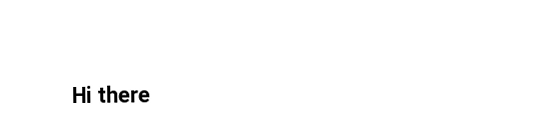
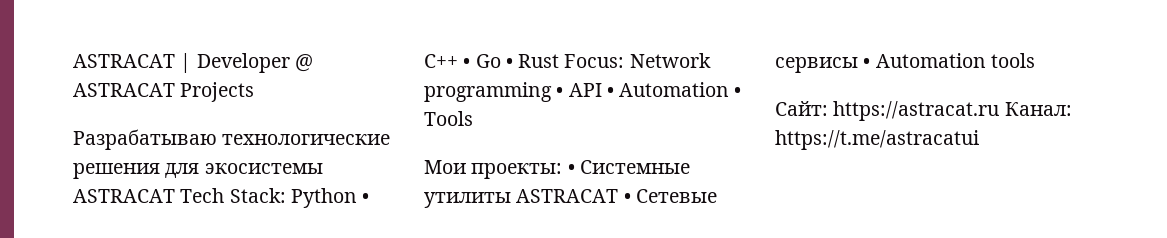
- Hi there
+ ASTRACAT | Developer @ ASTRACAT Projects
+ Разрабатываю технологические решения для экосистемы ASTRACAT Tech Stack: Python • C++ • Go • Rust Focus: Network programming • API • Automation • Tools
+ Мои проекты: • Системные утилиты ASTRACAT • Сетевые сервисы • Automation tools
+ Сайт: https://astracat.ru Канал: https://t.me/astracatui

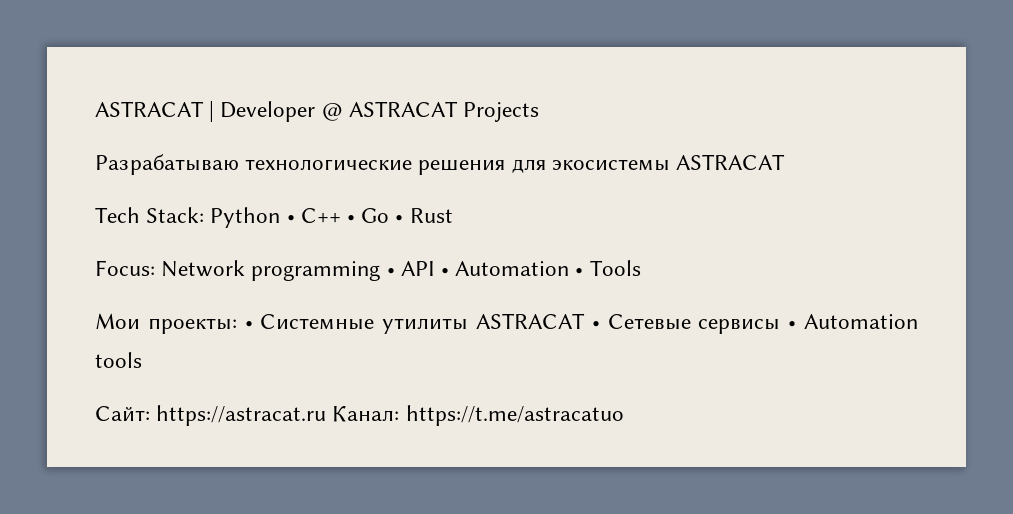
- Разрабатываю технологические решения для экосистемы ASTRACAT Tech Stack: Python • C++ • Go • Rust Focus: Network programming • API • Automation • Tools
+ Разрабатываю технологические решения для экосистемы ASTRACAT
+ Tech Stack: Python • C++ • Go • Rust
+ Focus: Network programming • API • Automation • Tools
- Сайт: https://astracat.ru Канал: https://t.me/astracatui
+ Сайт: https://astracat.ru Канал: https://t.me/astracatuo

